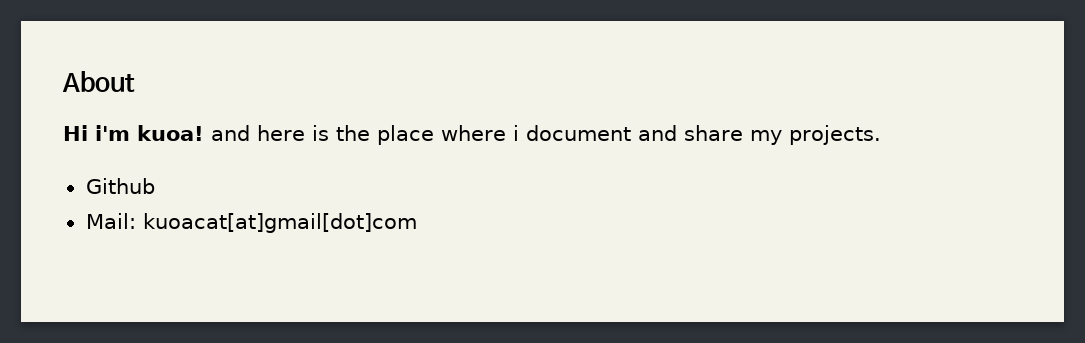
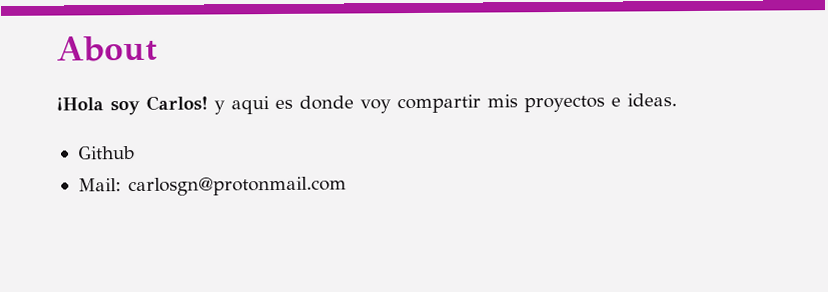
- Hi i'm kuoa! and here is the place where i document and share my projects.
+ ¡Hola soy Carlos! y aqui es donde voy compartir mis proyectos e ideas.
- Mail: kuoacat[at]gmail[dot]com
+ Mail: carlosgn@protonmail.com

